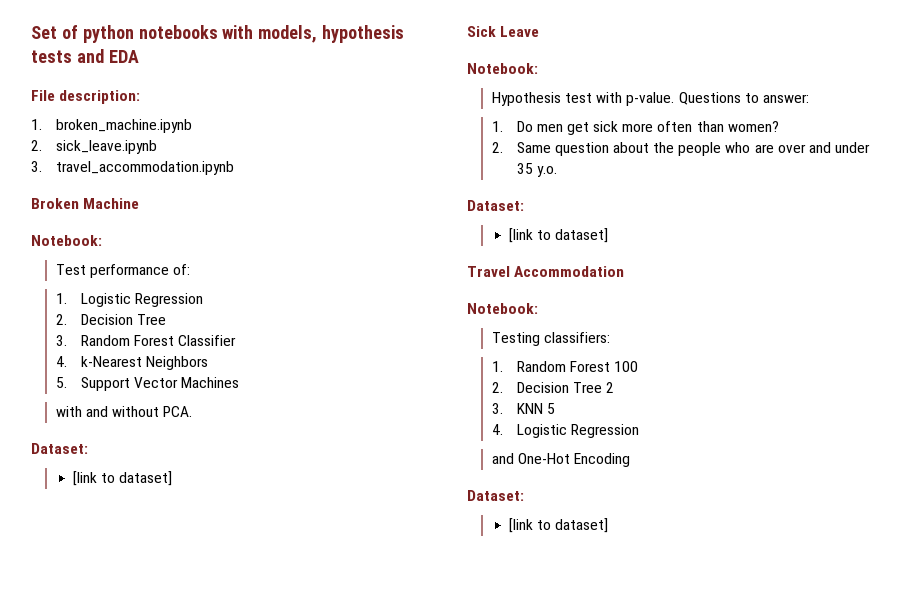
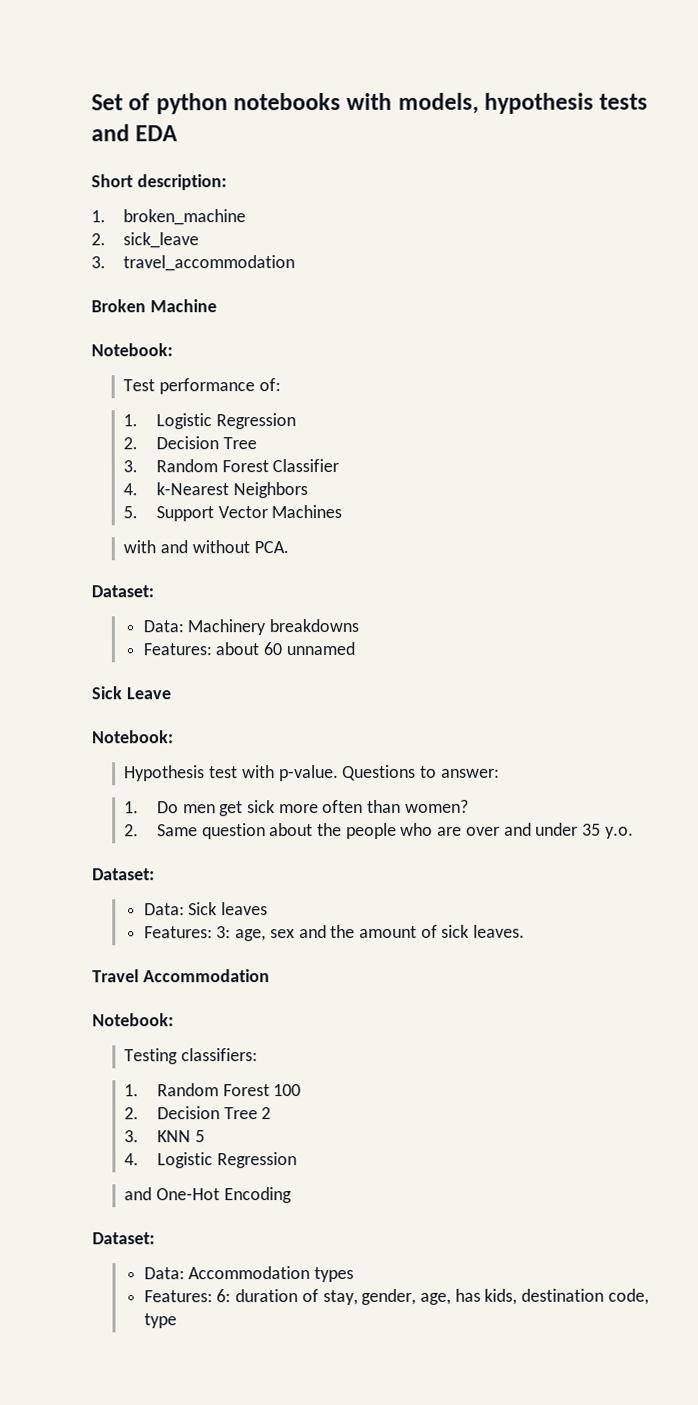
- File description:
+ Short description:
- 1. broken_machine.ipynb
- 2. sick_leave.ipynb
- 3. travel_accommodation.ipynb
+ 1. broken_machine
+ 2. sick_leave
+ 3. travel_accommodation
  with and without PCA.
  Dataset:
- [link to dataset]
+ Data: Machinery breakdowns
+ Features: about 60 unnamed
  2. Same question about the people who are over and under 35 y.o.
  Dataset:
- [link to dataset]
+ Data: Sick leaves
+ Features: 3: age, sex and the amount of sick leaves.
  and One-Hot Encoding
  Dataset:
- [link to dataset]
+ Data: Accommodation types
+ Features: 6: duration of stay, gender, age, has kids, destination code, type

